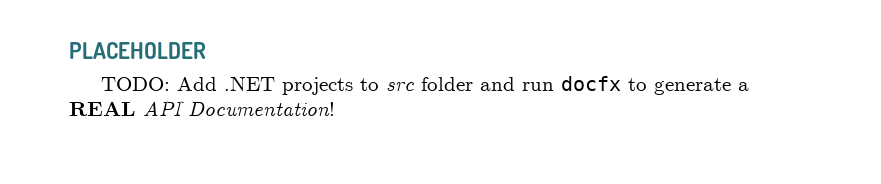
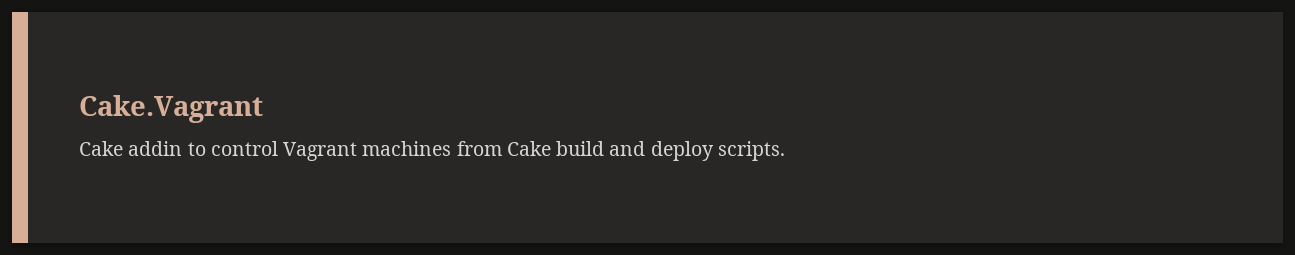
- PLACEHOLDER
- TODO: Add .NET projects to src folder and run docfx to generate a REAL API Documentation!
+ Cake.Vagrant
+ Cake addin to control Vagrant machines from Cake build and deploy scripts.

